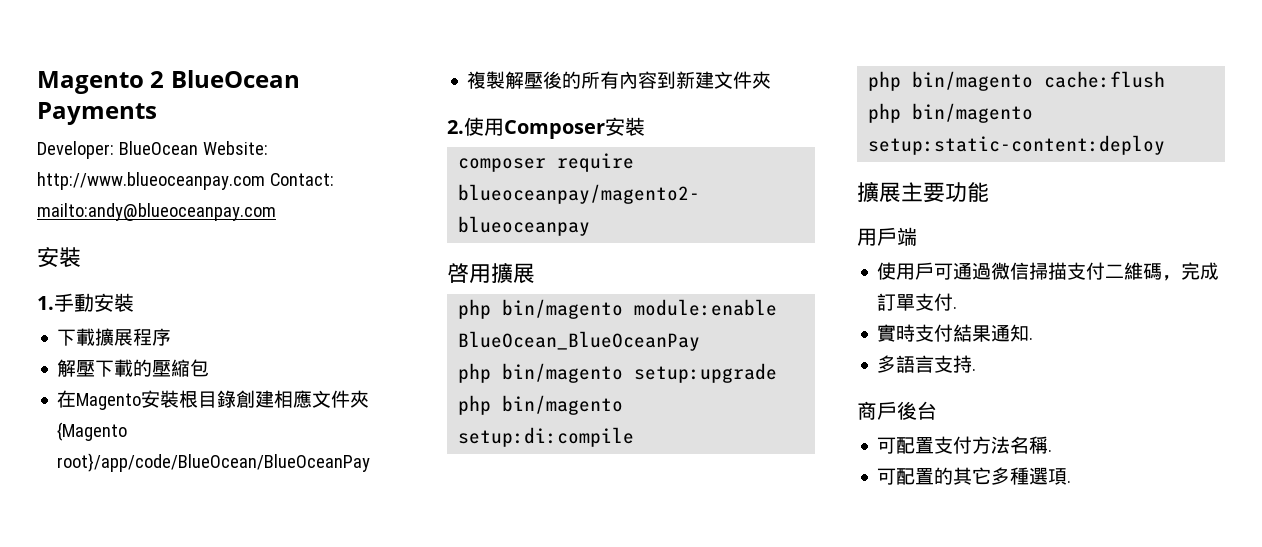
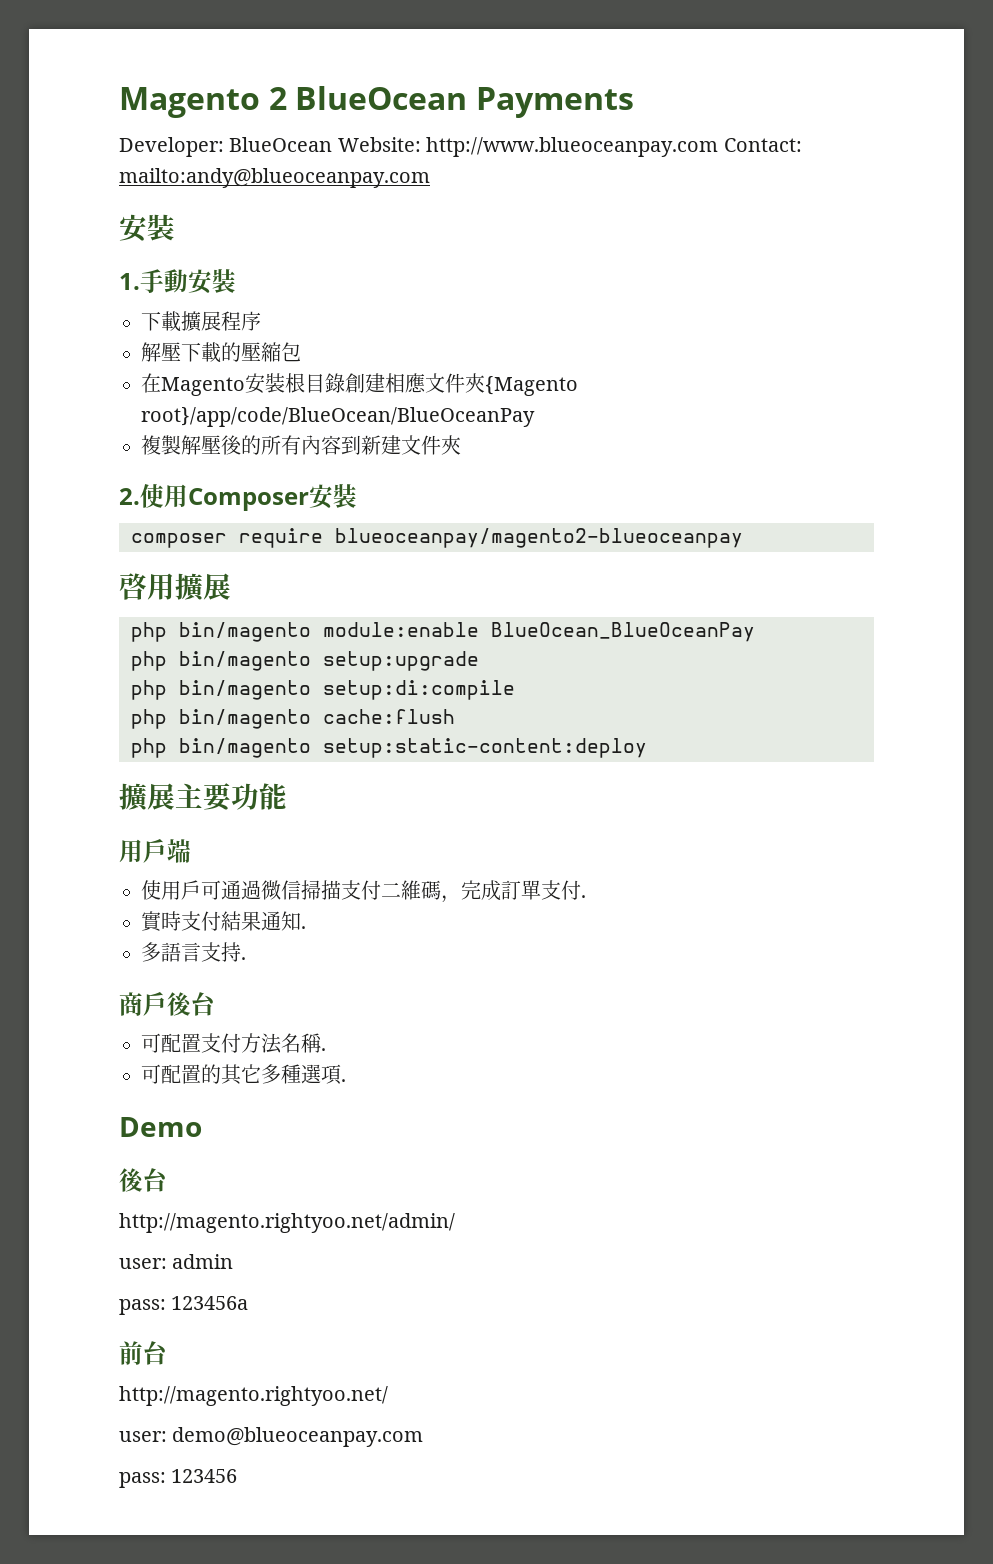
+ Demo
+ 後台
+ http://magento.rightyoo.net/admin/
+ user: admin
+ pass: 123456a
+ 前台
+ http://magento.rightyoo.net/
+ user: demo@blueoceanpay.com
+ pass: 123456

